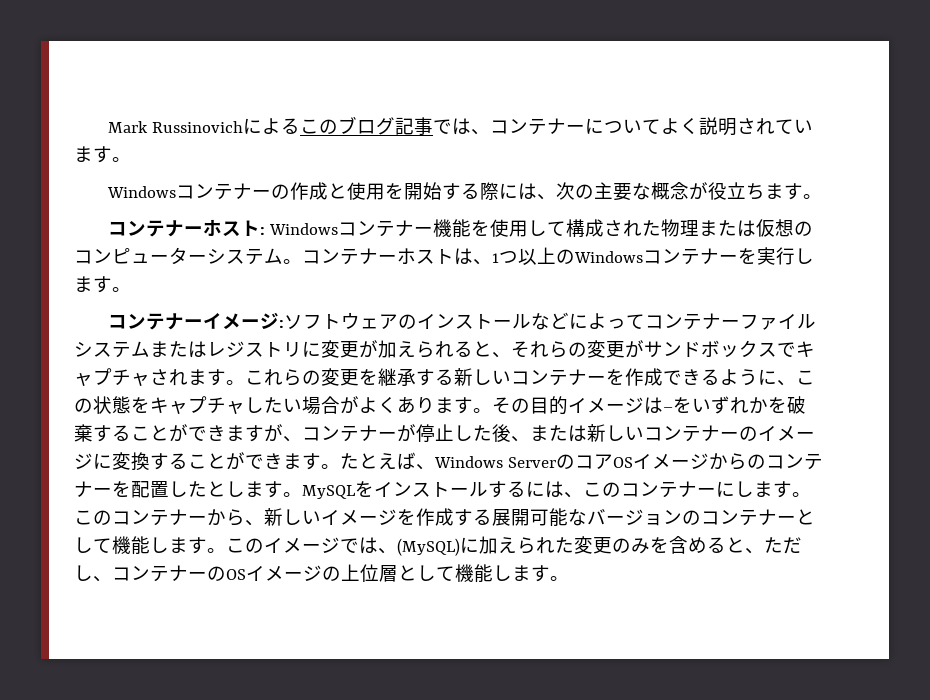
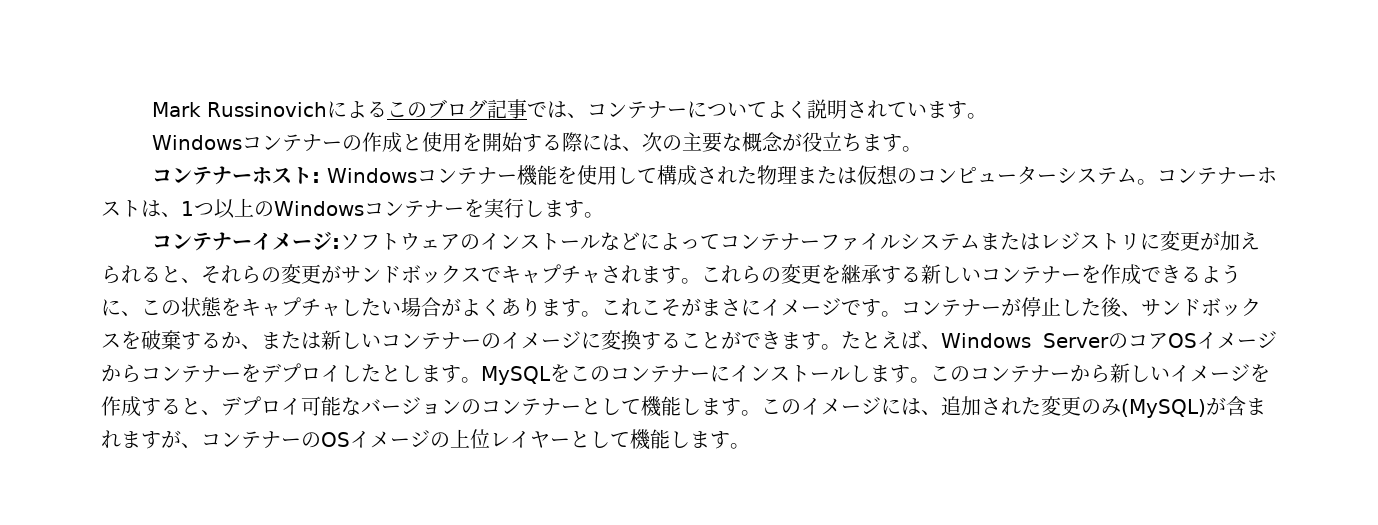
- その目的イメージは–をいずれかを破棄することができますが、コンテナーが停止した後、または新しいコンテナーのイメージに変換することができます。
+ これこそがまさにイメージです。コンテナーが停止した後、サンドボックスを破棄するか、または新しいコンテナーのイメージに変換することができます。
- たとえば、Windows ServerのコアOSイメージからのコンテナーを配置したとします。
+ たとえば、Windows ServerのコアOSイメージからコンテナーをデプロイしたとします。
- MySQLをインストールするには、このコンテナーにします。
+ MySQLをこのコンテナーにインストールします。
- このコンテナーから、新しいイメージを作成する展開可能なバージョンのコンテナーとして機能します。
+ このコンテナーから新しいイメージを作成すると、デプロイ可能なバージョンのコンテナーとして機能します。
- このイメージでは、(MySQL)に加えられた変更のみを含めると、ただし、コンテナーのOSイメージの上位層として機能します。
+ このイメージには、追加された変更のみ(MySQL)が含まれますが、コンテナーのOSイメージの上位レイヤーとして機能します。

